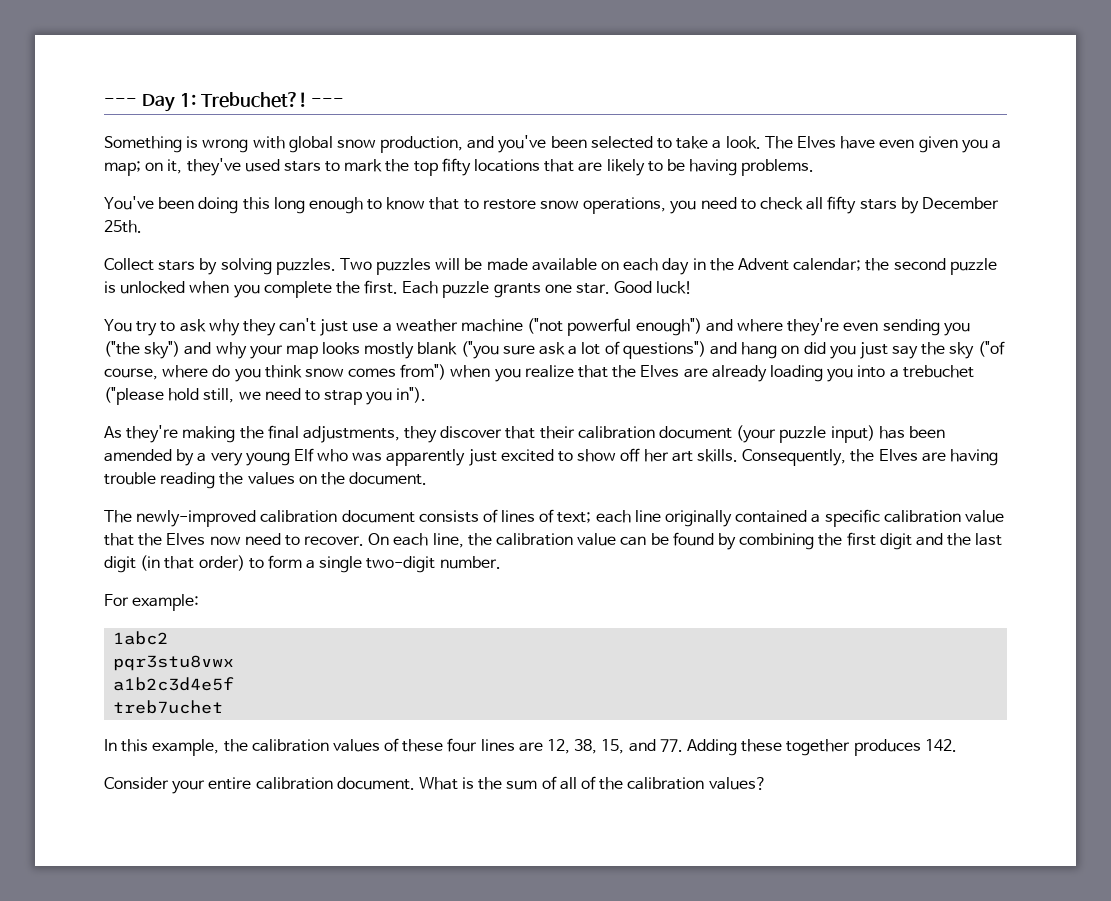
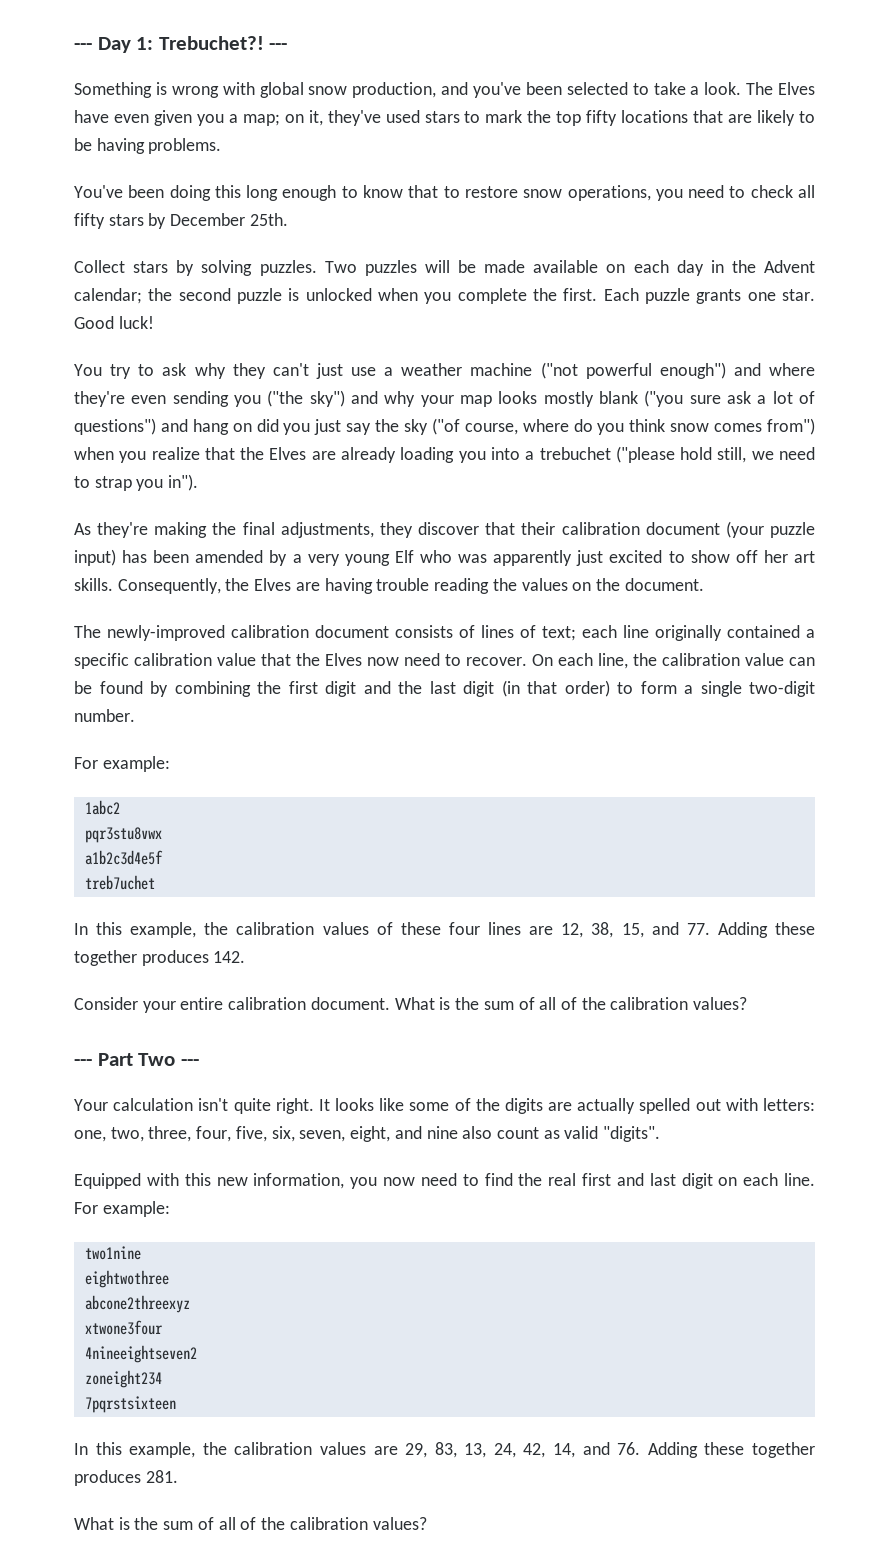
+ --- Part Two ---
+ Your calculation isn't quite right. It looks like some of the digits are actually spelled out with letters: one, two, three, four, five, six, seven, eight, and nine also count as valid "digits".
+ Equipped with this new information, you now need to find the real first and last digit on each line. For example:
+ two1nine
+ eightwothree
+ abcone2threexyz
+ xtwone3four
+ 4nineeightseven2
+ zoneight234
+ 7pqrstsixteen
+ In this example, the calibration values are 29, 83, 13, 24, 42, 14, and 76. Adding these together produces 281.
+ What is the sum of all of the calibration values?

